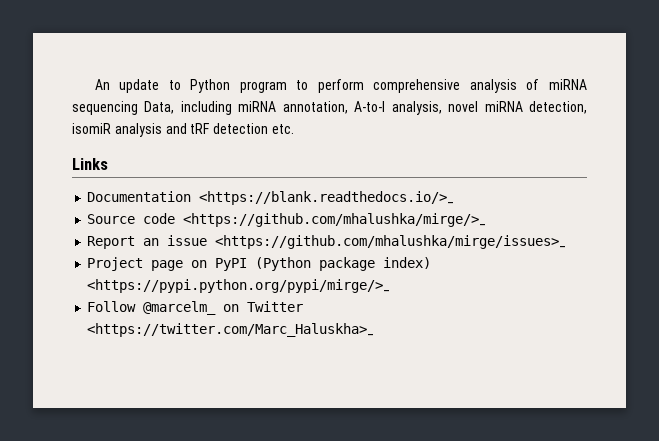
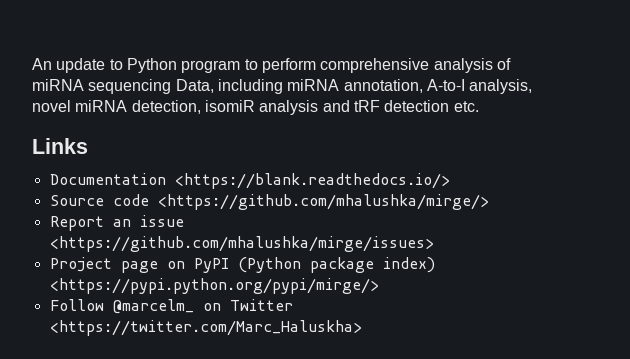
- Documentation <https://blank.readthedocs.io/>_
+ Documentation <https://blank.readthedocs.io/>
- Source code <https://github.com/mhalushka/mirge/>_
+ Source code <https://github.com/mhalushka/mirge/>
- Report an issue <https://github.com/mhalushka/mirge/issues>_
+ Report an issue <https://github.com/mhalushka/mirge/issues>
- Project page on PyPI (Python package index) <https://pypi.python.org/pypi/mirge/>_
+ Project page on PyPI (Python package index) <https://pypi.python.org/pypi/mirge/>
- Follow @marcelm_ on Twitter <https://twitter.com/Marc_Haluskha>_
+ Follow @marcelm_ on Twitter <https://twitter.com/Marc_Haluskha>

